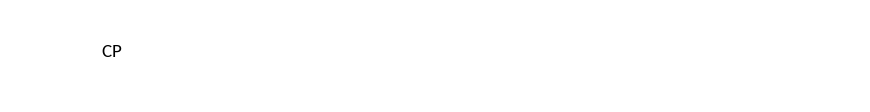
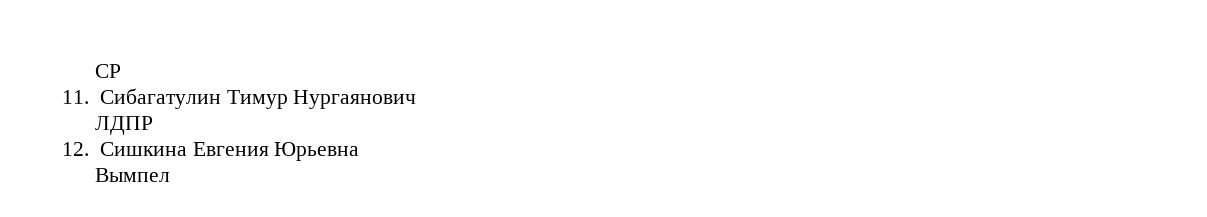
+ 11. Сибагатулин Тимур Нургаянович
+ ЛДПР
+ 12. Сишкина Евгения Юрьевна
+ Вымпел

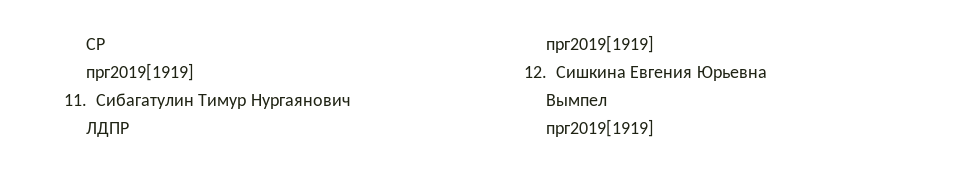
  СР
+ прг2019[1919]
  ЛДПР
+ прг2019[1919]
  Вымпел
+ прг2019[1919]

